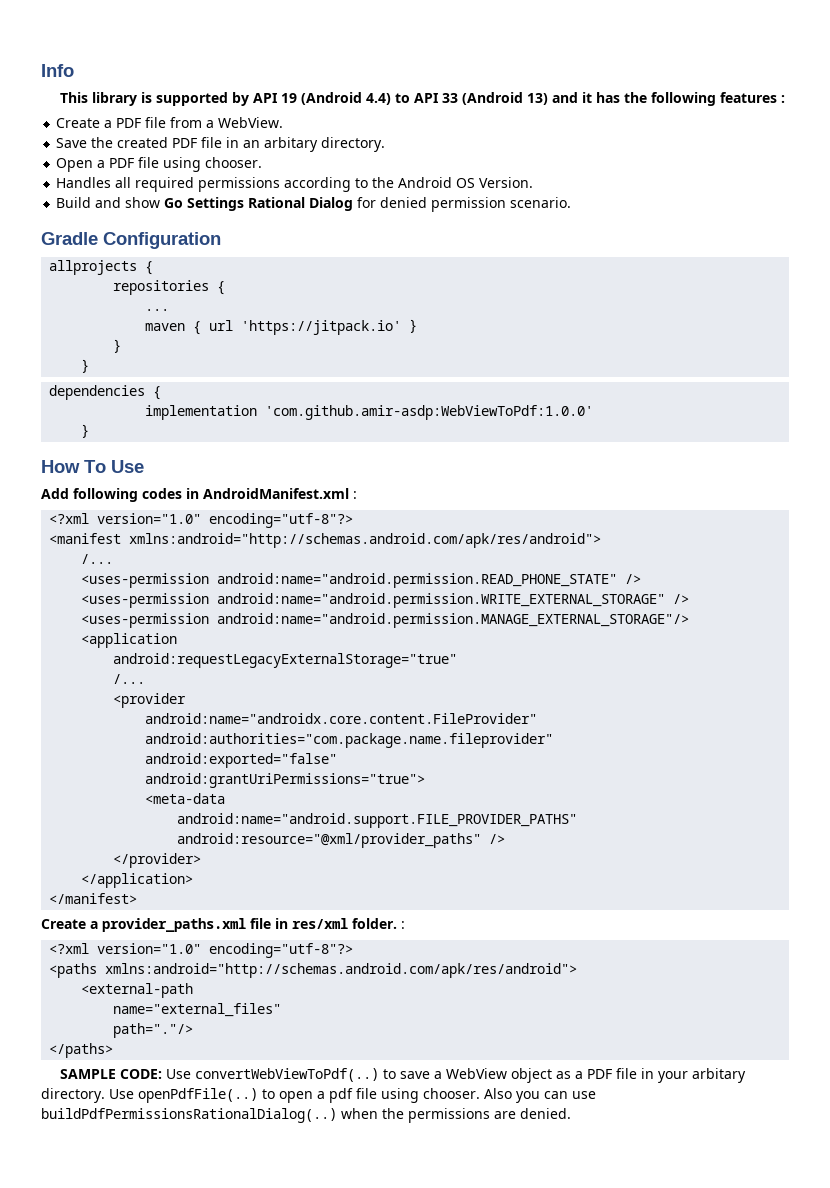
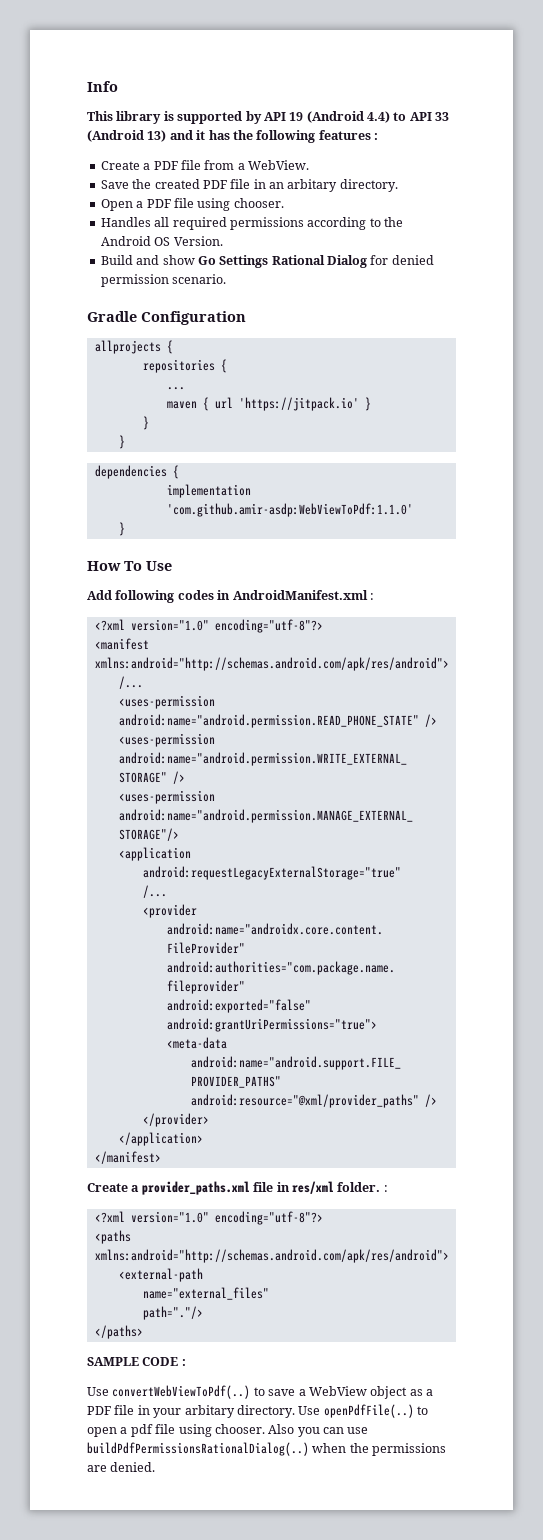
- implementation 'com.github.amir-asdp:WebViewToPdf:1.0.0'
+ implementation 'com.github.amir-asdp:WebViewToPdf:1.1.0'
- SAMPLE CODE: Use convertWebViewToPdf(..) to save a WebView object as a PDF file in your arbitary directory.
+ SAMPLE CODE :
+ Use convertWebViewToPdf(..) to save a WebView object as a PDF file in your arbitary directory.

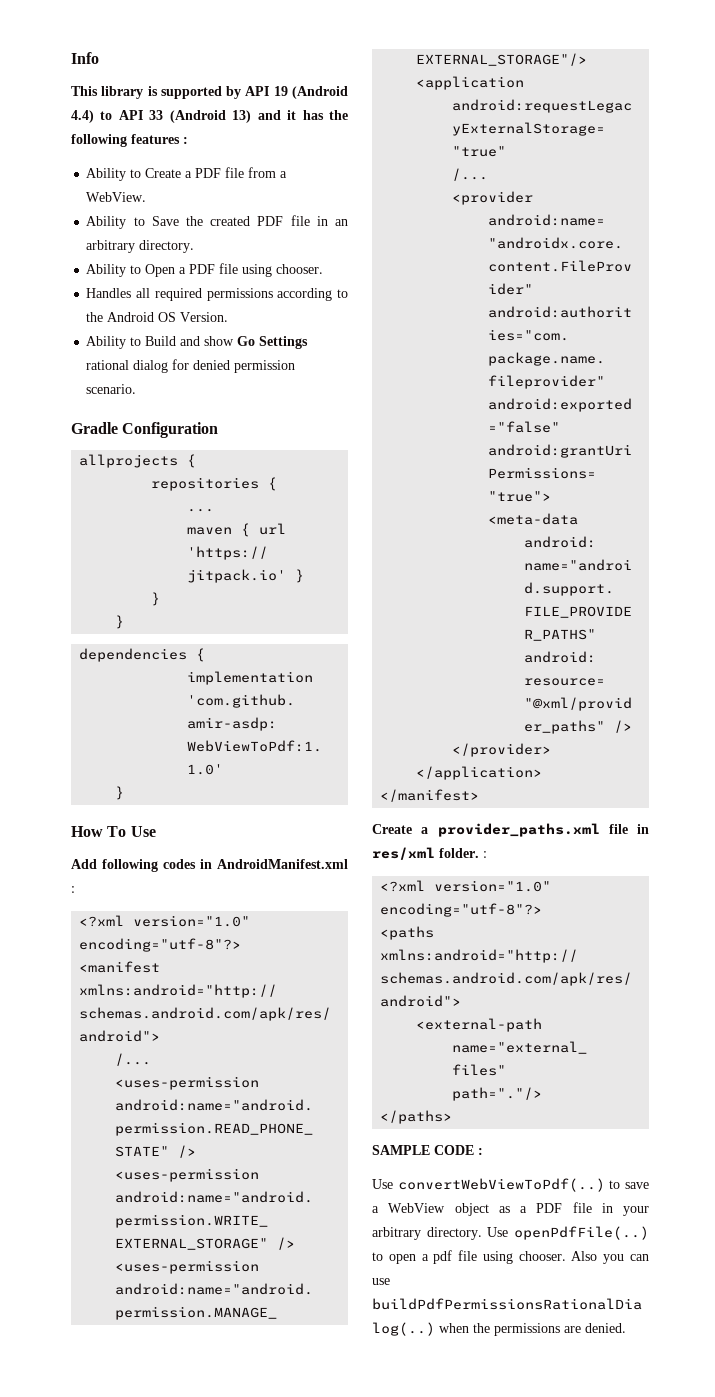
- Create a PDF file from a WebView.
+ Ability to Create a PDF file from a WebView.
- Save the created PDF file in an arbitary directory.
+ Ability to Save the created PDF file in an arbitrary directory.
- Open a PDF file using chooser.
+ Ability to Open a PDF file using chooser.
- Build and show Go Settings Rational Dialog for denied permission scenario.
+ Ability to Build and show Go Settings rational dialog for denied permission scenario.
- Use convertWebViewToPdf(..) to save a WebView object as a PDF file in your arbitary directory.
+ Use convertWebViewToPdf(..) to save a WebView object as a PDF file in your arbitrary directory.

